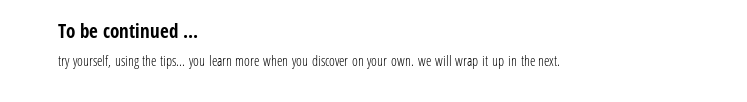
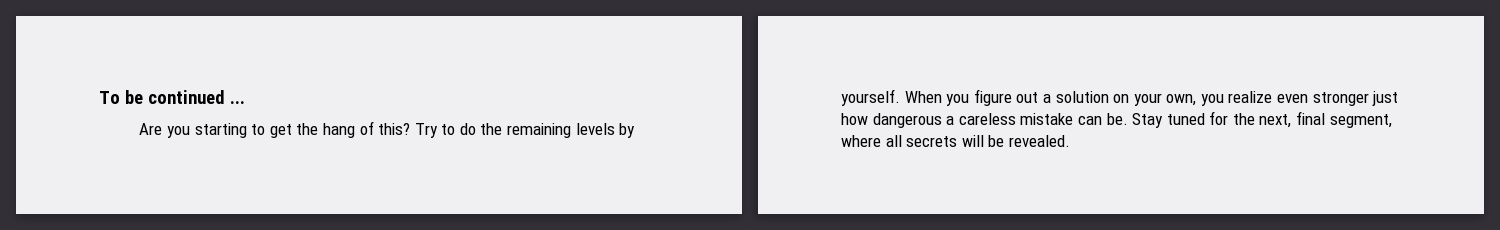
- try yourself, using the tips... you learn more when you discover on your own. we will wrap it up in the next.
+ Are you starting to get the hang of this? Try to do the remaining levels by yourself. When you figure out a solution on your own, you realize even stronger just how dangerous a careless mistake can be. Stay tuned for the next, final segment, where all secrets will be revealed.

